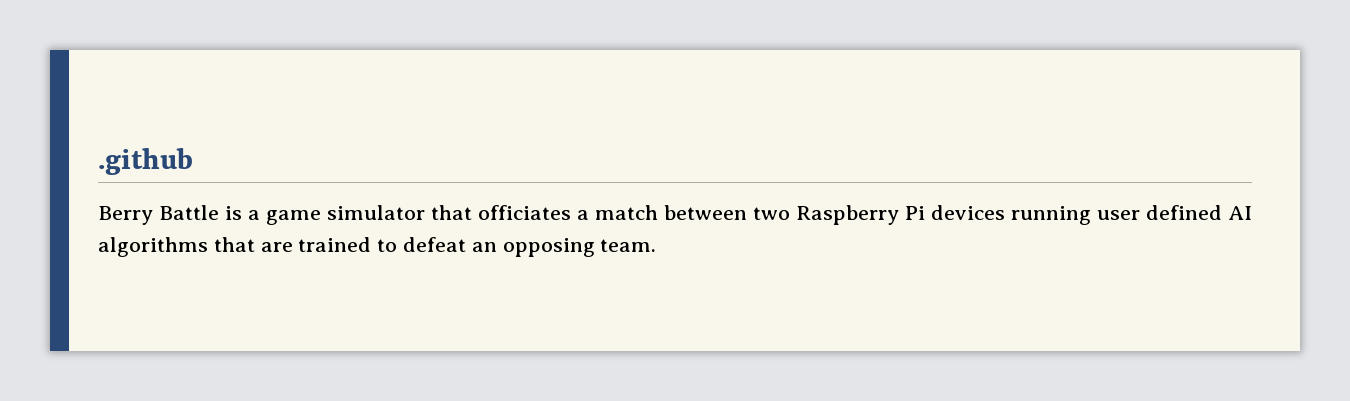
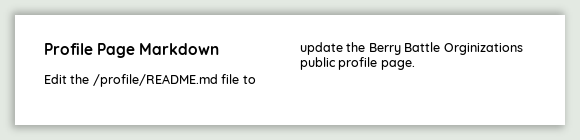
- .github
- Berry Battle is a game simulator that officiates a match between two Raspberry Pi devices running user defined AI algorithms that are trained to defeat an opposing team.
+ Profile Page Markdown
+ Edit the /profile/README.md file to update the Berry Battle Orginizations public profile page.

